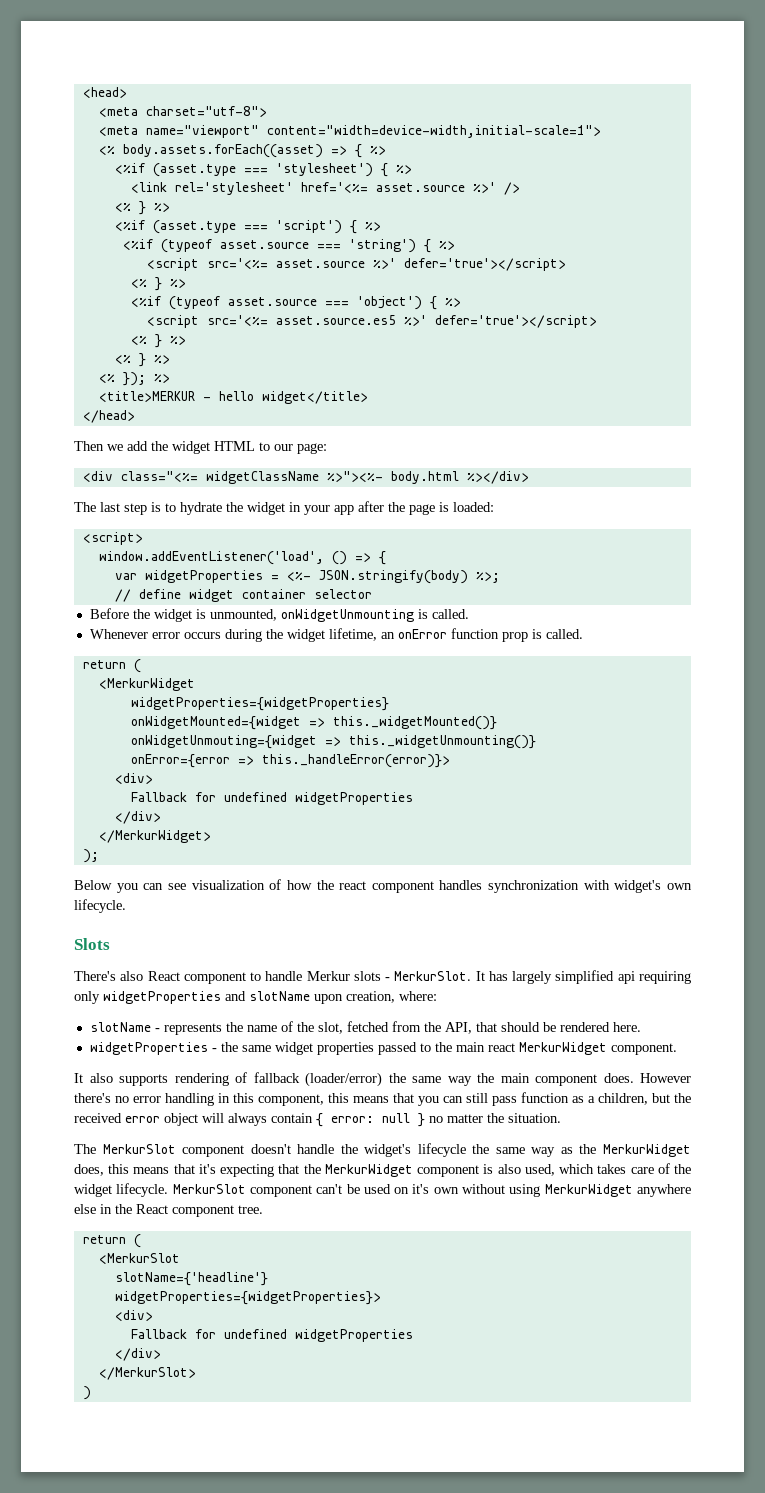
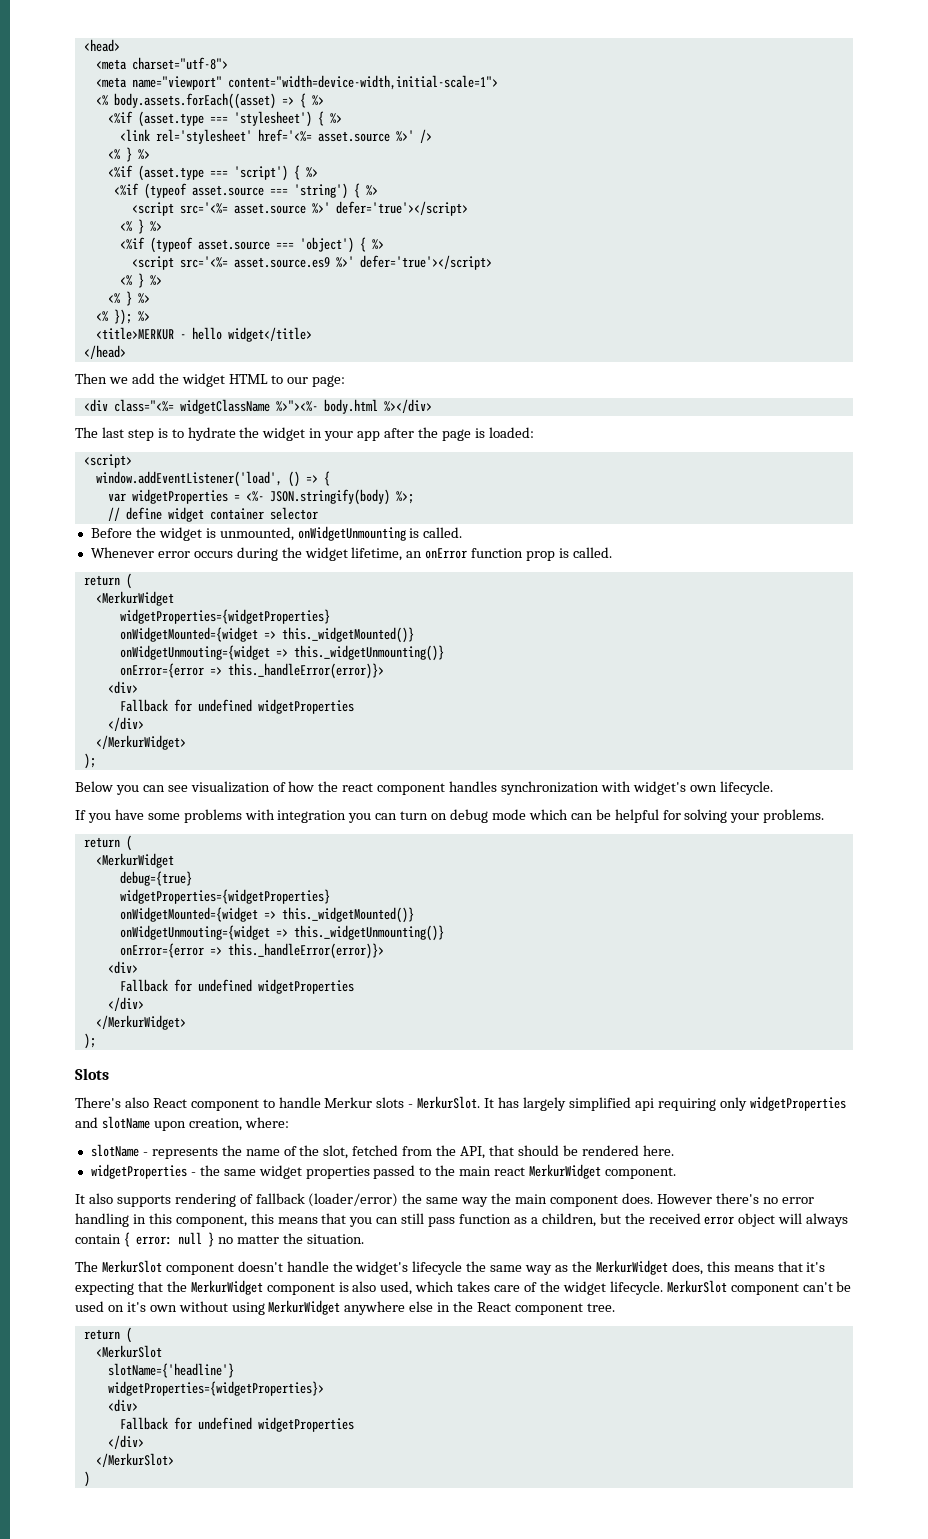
- <script src='<%= asset.source.es5 %>' defer='true'></script>
+ <script src='<%= asset.source.es9 %>' defer='true'></script>
+ If you have some problems with integration you can turn on debug mode which can be helpful for solving your problems.
+ return (
+ <MerkurWidget
+ debug={true}
+ widgetProperties={widgetProperties}
+ onWidgetMounted={widget => this._widgetMounted()}
+ onWidgetUnmouting={widget => this._widgetUnmounting()}
+ onError={error => this._handleError(error)}>
+ <div>
+ Fallback for undefined widgetProperties
+ </div>
+ </MerkurWidget>
+ );

